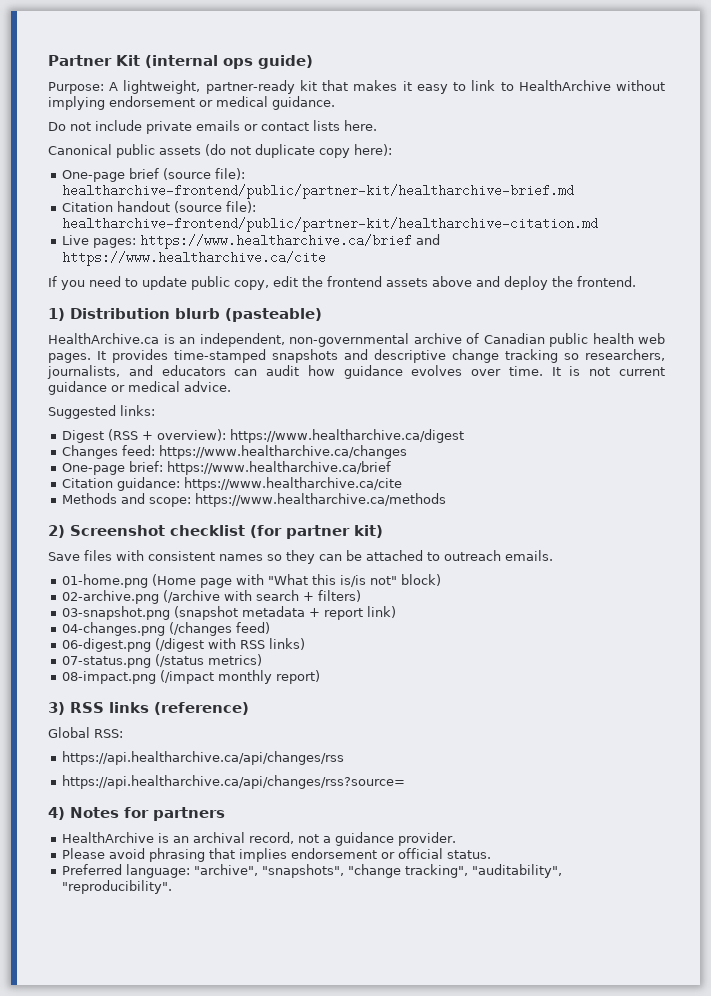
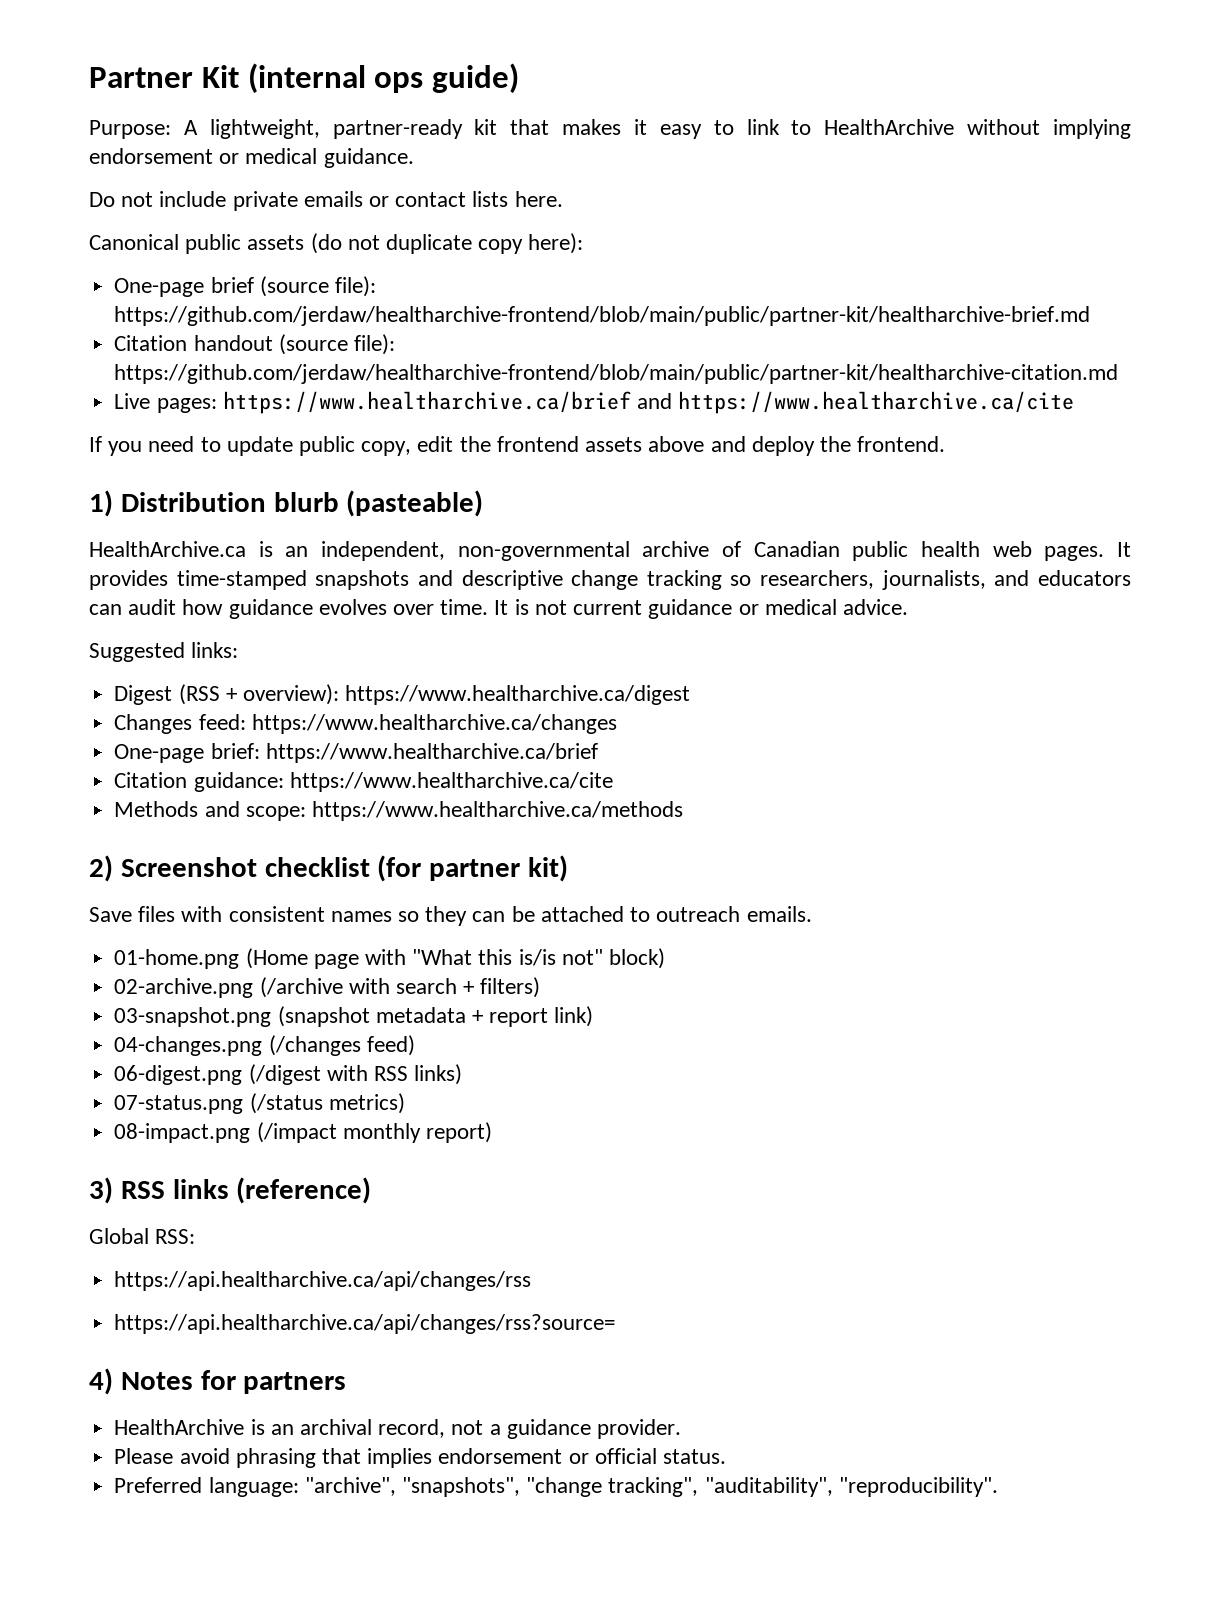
- One-page brief (source file): healtharchive-frontend/public/partner-kit/healtharchive-brief.md
+ One-page brief (source file): https://github.com/jerdaw/healtharchive-frontend/blob/main/public/partner-kit/healtharchive-brief.md
- Citation handout (source file): healtharchive-frontend/public/partner-kit/healtharchive-citation.md
+ Citation handout (source file): https://github.com/jerdaw/healtharchive-frontend/blob/main/public/partner-kit/healtharchive-citation.md

